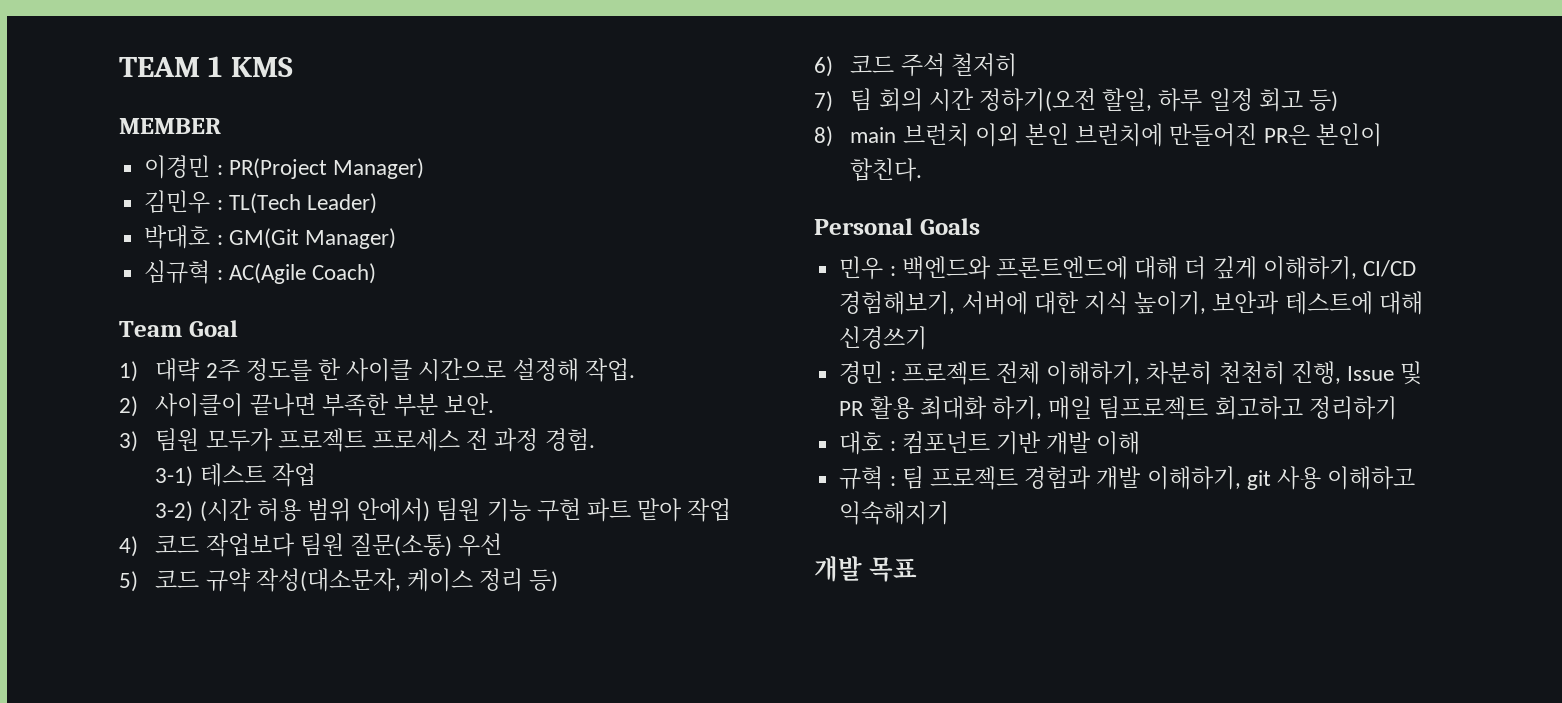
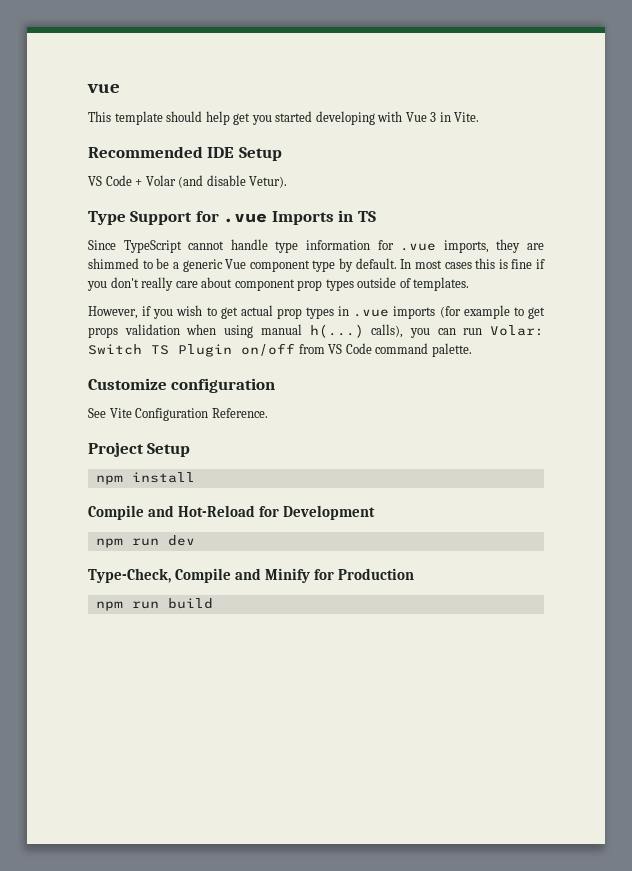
- TEAM 1 KMS
- MEMBER
- 이경민 : PR(Project Manager)
- 김민우 : TL(Tech Leader)
- 박대호 : GM(Git Manager)
- 심규혁 : AC(Agile Coach)
- Team Goal
- 1) 대략 2주 정도를 한 사이클 시간으로 설정해 작업.
- 2) 사이클이 끝나면 부족한 부분 보안.
- 3) 팀원 모두가 프로젝트 프로세스 전 과정 경험.
- 3-1) 테스트 작업
- 3-2) (시간 허용 범위 안에서) 팀원 기능 구현 파트 맡아 작업
- 4) 코드 작업보다 팀원 질문(소통) 우선
- 5) 코드 규약 작성(대소문자, 케이스 정리 등)
- 6) 코드 주석 철저히
- 7) 팀 회의 시간 정하기(오전 할일, 하루 일정 회고 등)
- 8) main 브런치 이외 본인 브런치에 만들어진 PR은 본인이 합친다.
- Personal Goals
- 민우 : 백엔드와 프론트엔드에 대해 더 깊게 이해하기, CI/CD 경험해보기, 서버에 대한 지식 높이기, 보안과 테스트에 대해 신경쓰기
- 경민 : 프로젝트 전체 이해하기, 차분히 천천히 진행, Issue 및 PR 활용 최대화 하기, 매일 팀프로젝트 회고하고 정리하기
- 대호 : 컴포넌트 기반 개발 이해
- 규혁 : 팀 프로젝트 경험과 개발 이해하기, git 사용 이해하고 익숙해지기
- 개발 목표
+ vue
+ This template should help get you started developing with Vue 3 in Vite.
+ Recommended IDE Setup
+ VS Code + Volar (and disable Vetur).
+ Type Support for .vue Imports in TS
+ Since TypeScript cannot handle type information for .vue imports, they are shimmed to be a generic Vue component type by default. In most cases this is fine if you don't really care about component prop types outside of templates.
+ However, if you wish to get actual prop types in .vue imports (for example to get props validation when using manual h(...) calls), you can run Volar: Switch TS Plugin on/off from VS Code command palette.
+ Customize configuration
+ See Vite Configuration Reference.
+ Project Setup
+ npm install
+ Compile and Hot-Reload for Development
+ npm run dev
+ Type-Check, Compile and Minify for Production
+ npm run build

